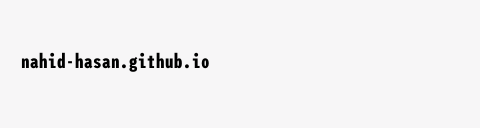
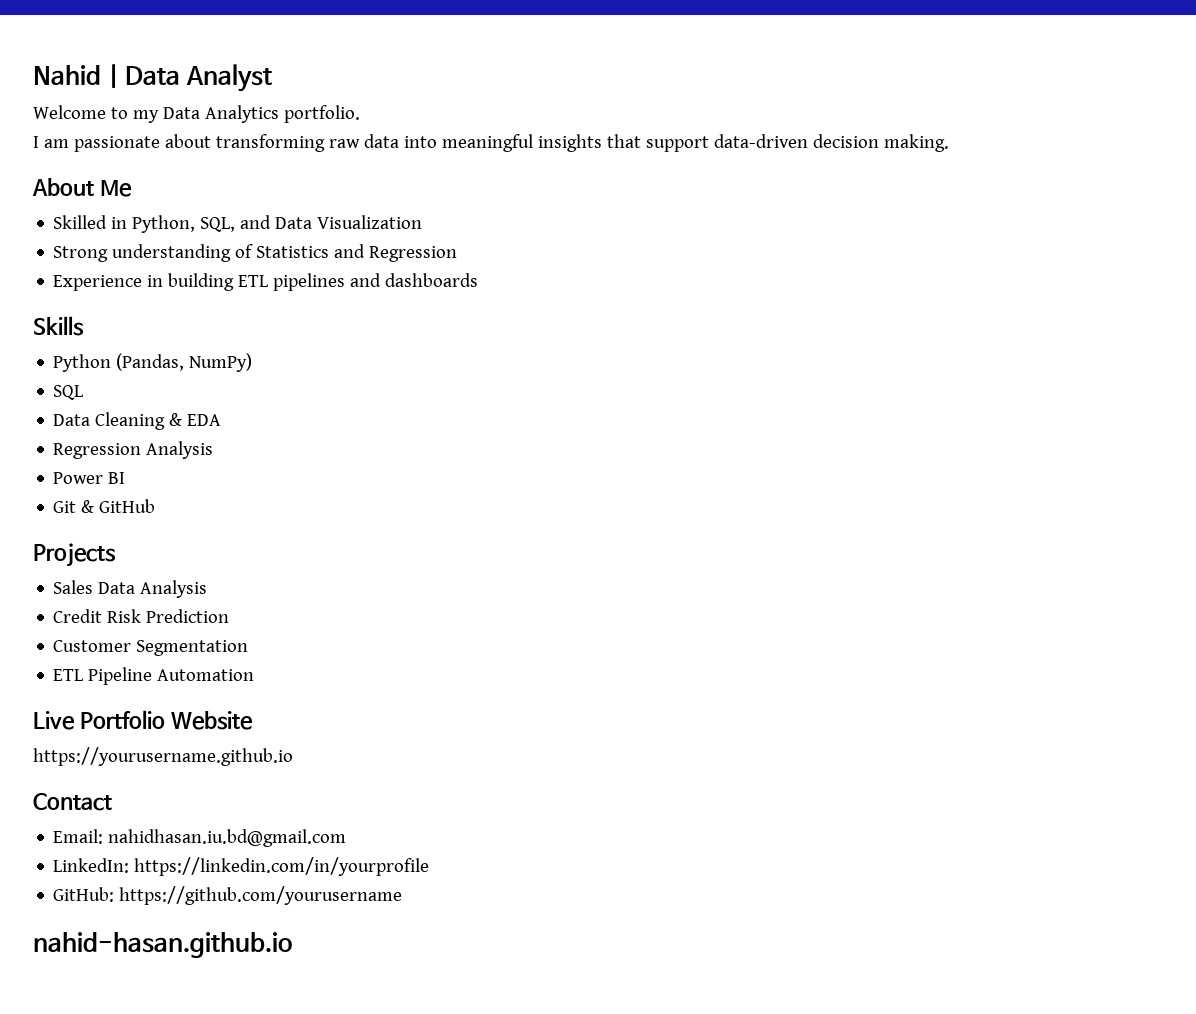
+ Nahid | Data Analyst
+ Welcome to my Data Analytics portfolio.
+ I am passionate about transforming raw data into meaningful insights that support data-driven decision making.
+ About Me
+ Skilled in Python, SQL, and Data Visualization
+ Strong understanding of Statistics and Regression
+ Experience in building ETL pipelines and dashboards
+ Skills
+ Python (Pandas, NumPy)
+ SQL
+ Data Cleaning & EDA
+ Regression Analysis
+ Power BI
+ Git & GitHub
+ Projects
+ Sales Data Analysis
+ Credit Risk Prediction
+ Customer Segmentation
+ ETL Pipeline Automation
+ Live Portfolio Website
+ https://yourusername.github.io
+ Contact
+ Email: nahidhasan.iu.bd@gmail.com
+ LinkedIn: https://linkedin.com/in/yourprofile
+ GitHub: https://github.com/yourusername

